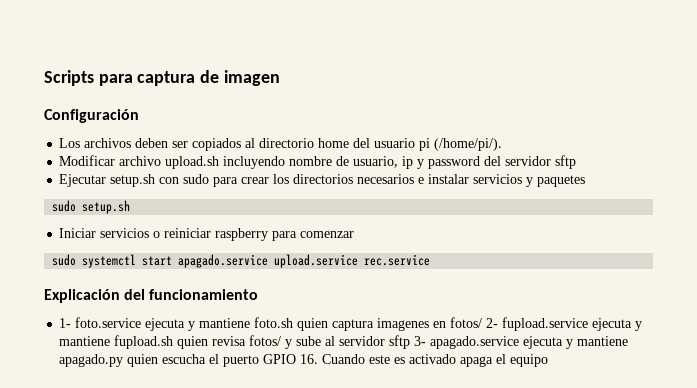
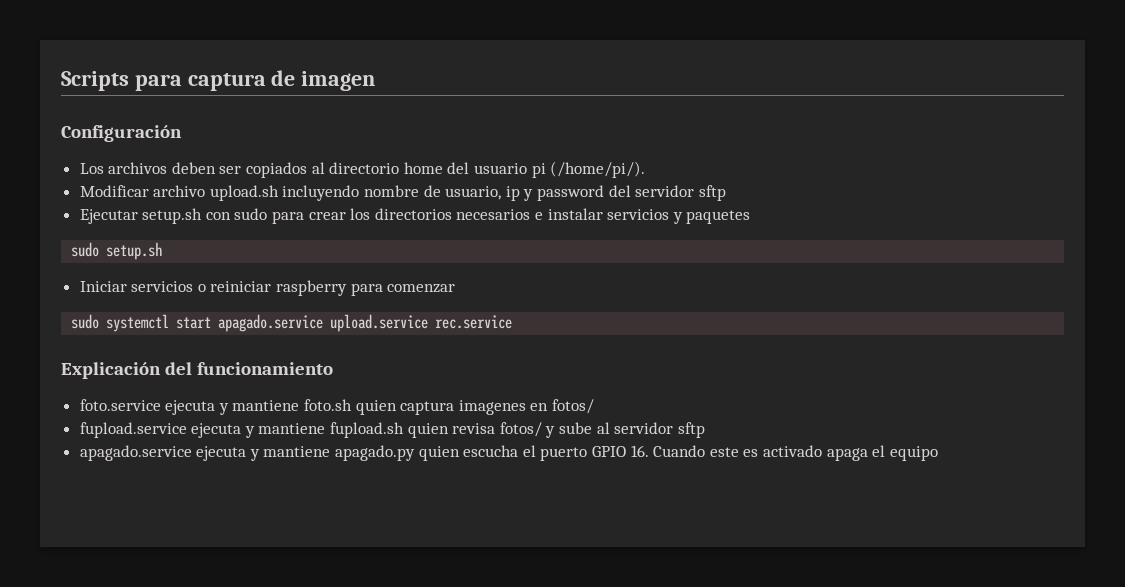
- 1- foto.service ejecuta y mantiene foto.sh quien captura imagenes en fotos/ 2- fupload.service ejecuta y mantiene fupload.sh quien revisa fotos/ y sube al servidor sftp 3- apagado.service ejecuta y mantiene apagado.py quien escucha el puerto GPIO 16. Cuando este es activado apaga el equipo
+ foto.service ejecuta y mantiene foto.sh quien captura imagenes en fotos/
+ fupload.service ejecuta y mantiene fupload.sh quien revisa fotos/ y sube al servidor sftp
+ apagado.service ejecuta y mantiene apagado.py quien escucha el puerto GPIO 16. Cuando este es activado apaga el equipo

